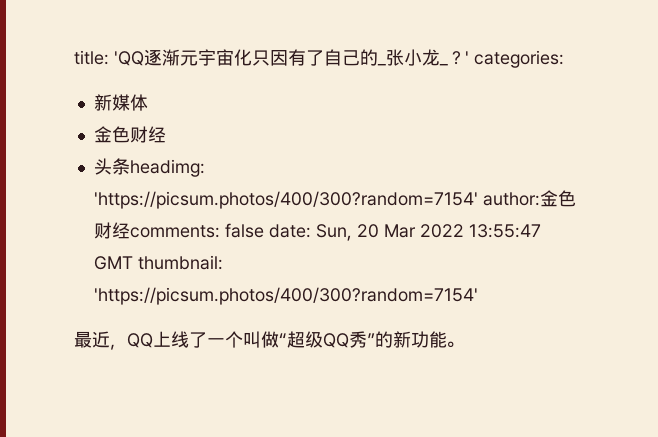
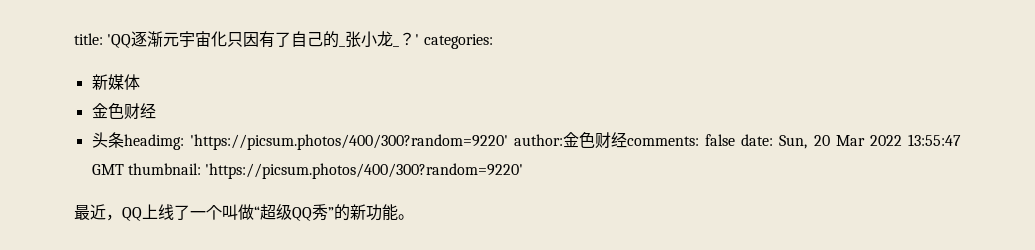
- 头条headimg: 'https://picsum.photos/400/300?random=7154' author:金色财经comments: false date: Sun, 20 Mar 2022 13:55:47 GMT thumbnail: 'https://picsum.photos/400/300?random=7154'
+ 头条headimg: 'https://picsum.photos/400/300?random=9220' author:金色财经comments: false date: Sun, 20 Mar 2022 13:55:47 GMT thumbnail: 'https://picsum.photos/400/300?random=9220'

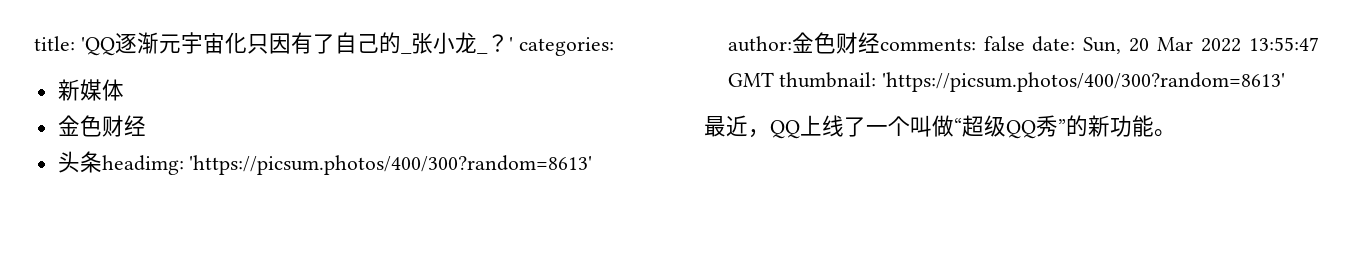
- 头条headimg: 'https://picsum.photos/400/300?random=9220' author:金色财经comments: false date: Sun, 20 Mar 2022 13:55:47 GMT thumbnail: 'https://picsum.photos/400/300?random=9220'
+ 头条headimg: 'https://picsum.photos/400/300?random=8613' author:金色财经comments: false date: Sun, 20 Mar 2022 13:55:47 GMT thumbnail: 'https://picsum.photos/400/300?random=8613'

